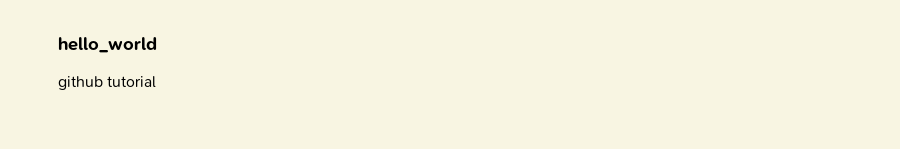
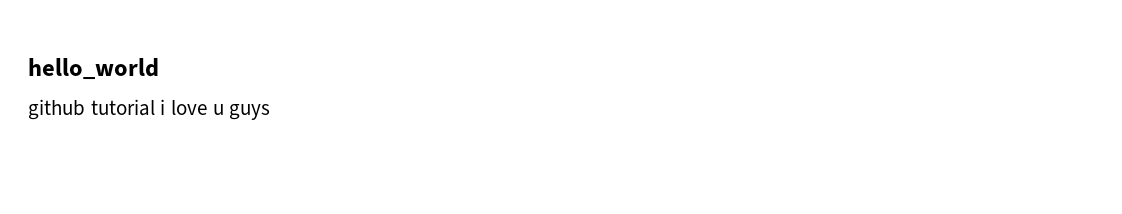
- github tutorial
+ github tutorial i love u guys

